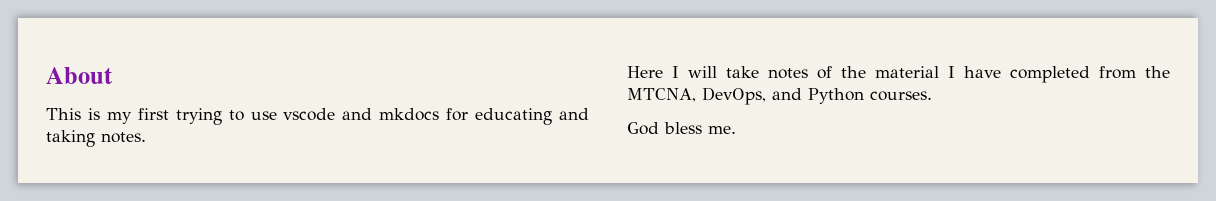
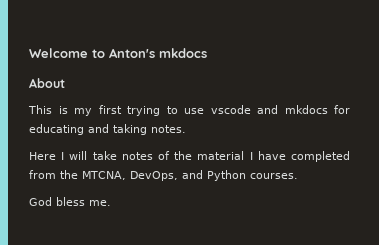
+ Welcome to Anton's mkdocs

